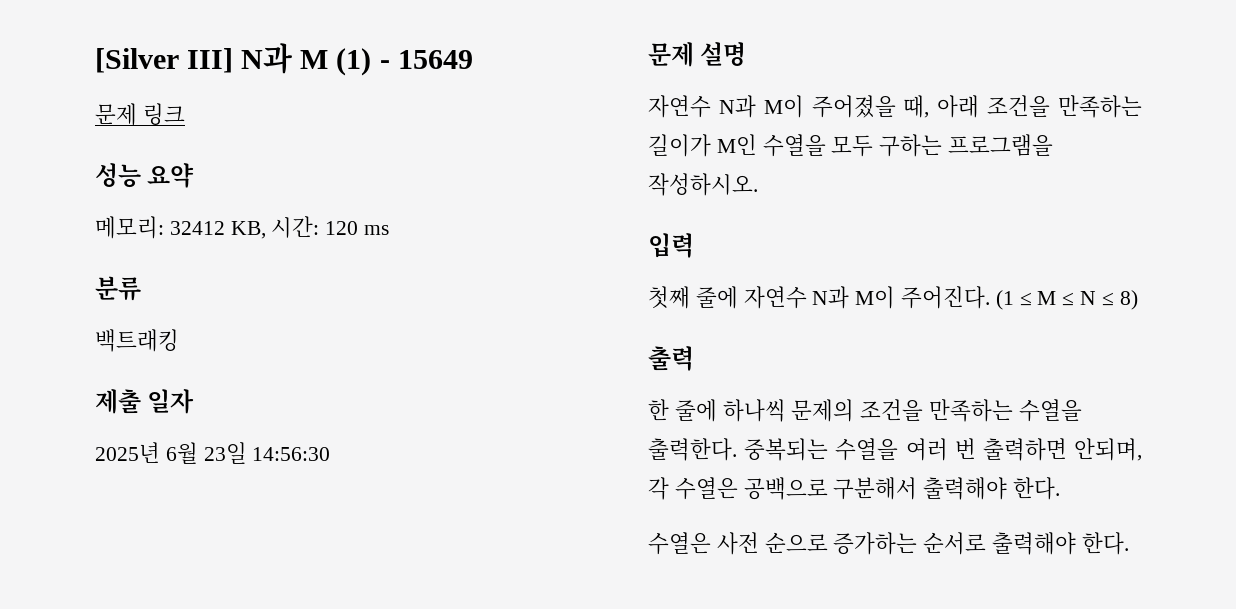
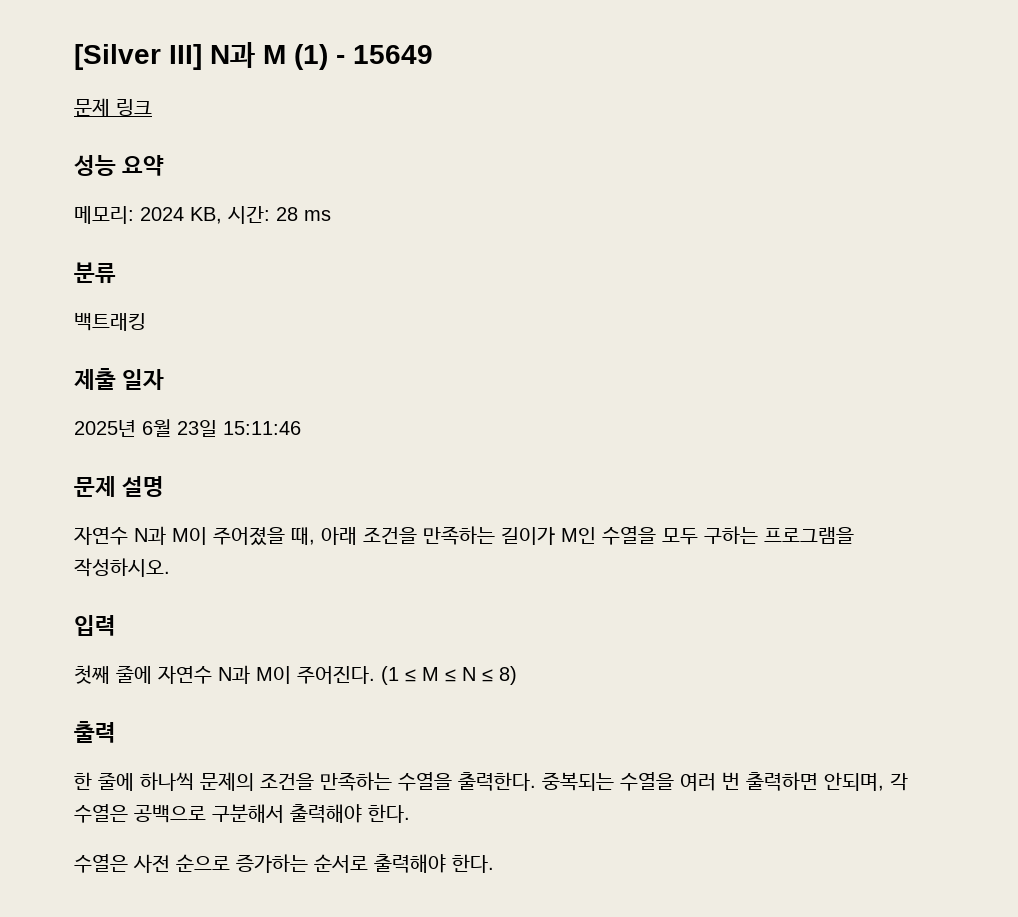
- 메모리: 32412 KB, 시간: 120 ms
+ 메모리: 2024 KB, 시간: 28 ms
- 2025년 6월 23일 14:56:30
+ 2025년 6월 23일 15:11:46

